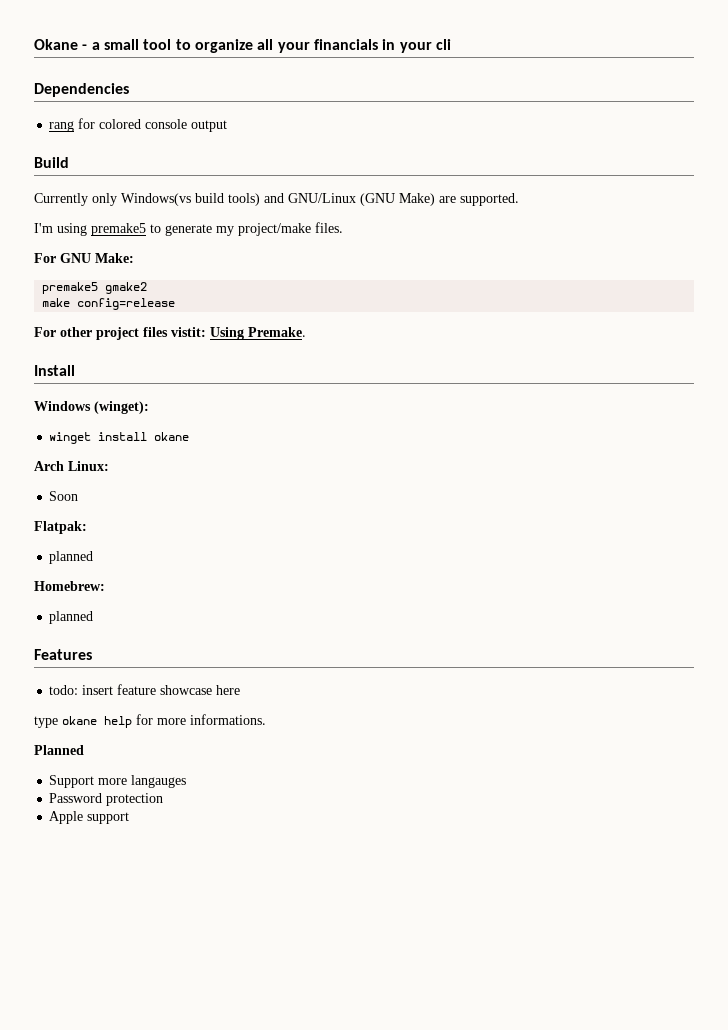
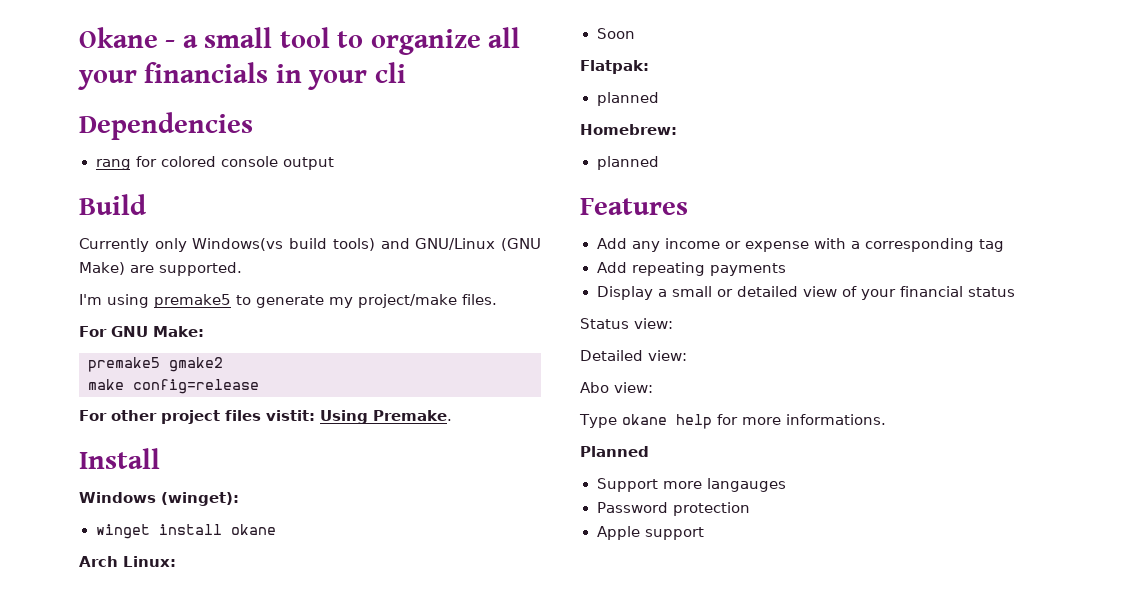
- todo: insert feature showcase here
- type okane help for more informations.
+ Add any income or expense with a corresponding tag
+ Add repeating payments
+ Display a small or detailed view of your financial status
+ Status view:
+ Detailed view:
+ Abo view:
+ Type okane help for more informations.

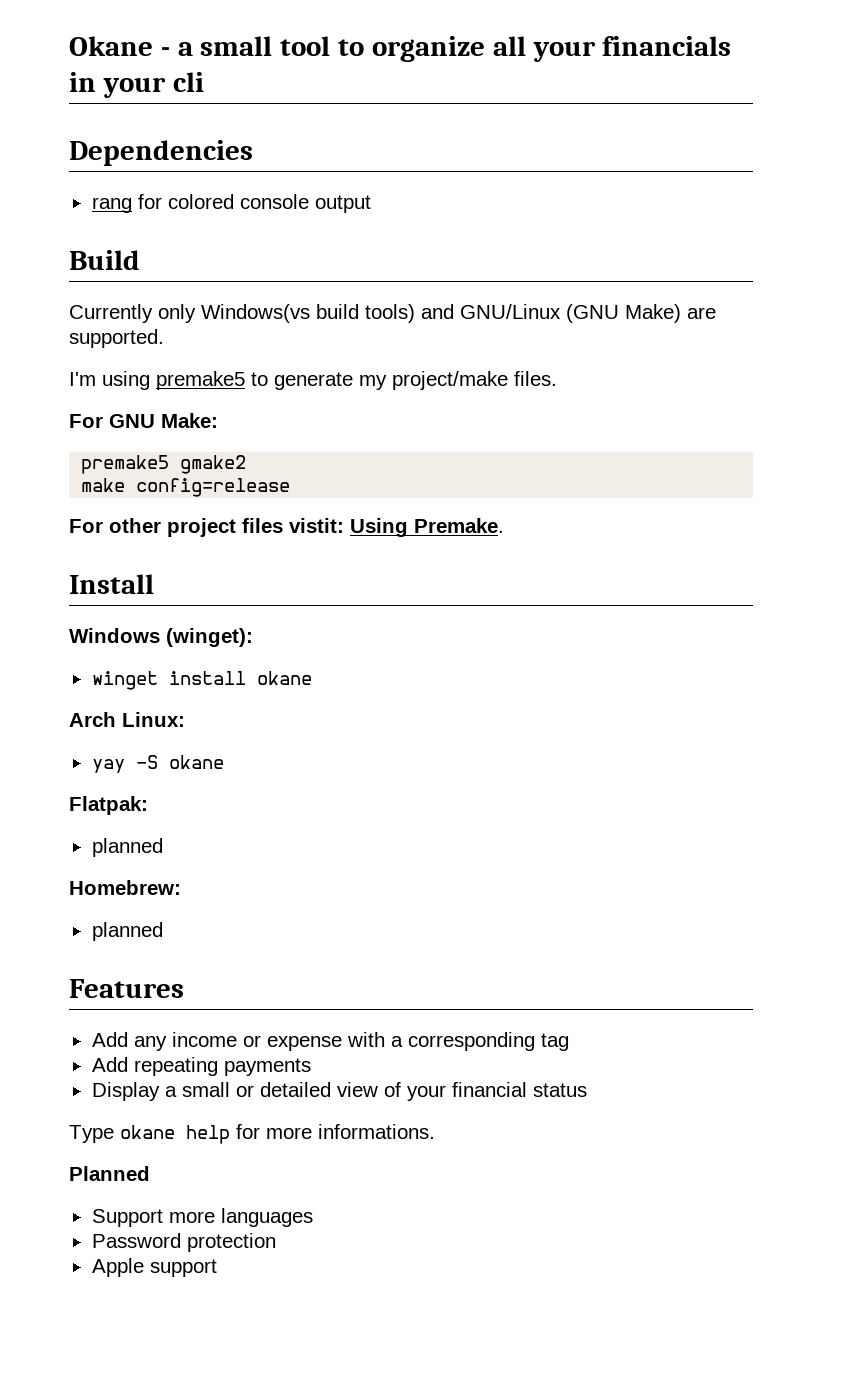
- Soon
+ yay -S okane
- Status view:
- Detailed view:
- Abo view:
- Support more langauges
+ Support more languages

